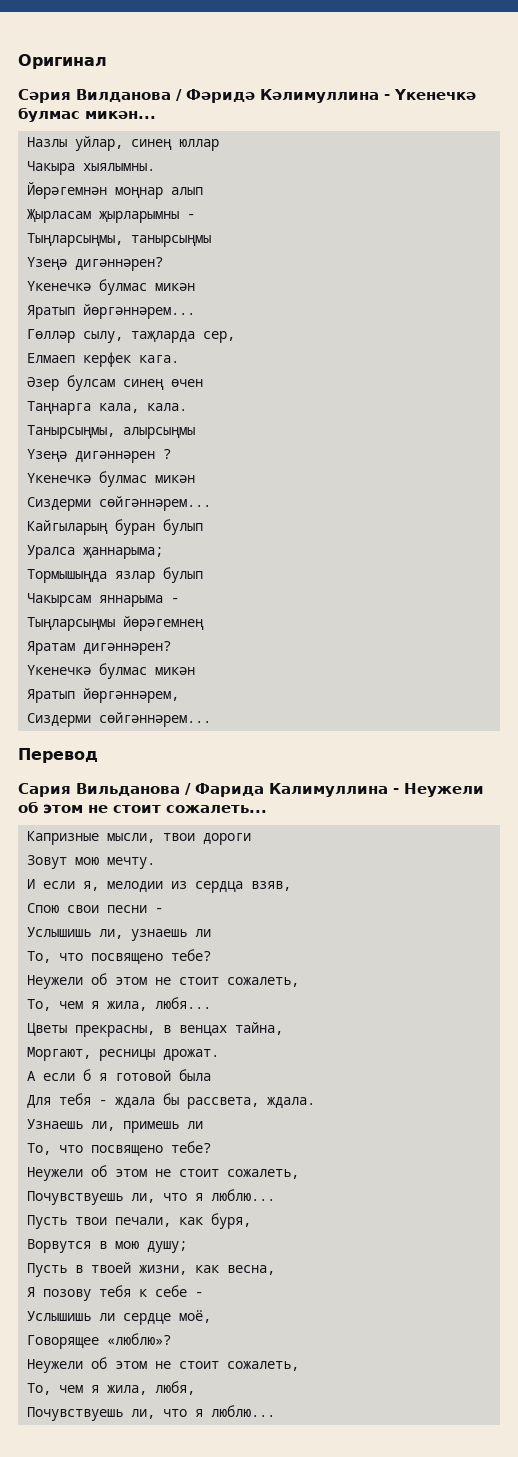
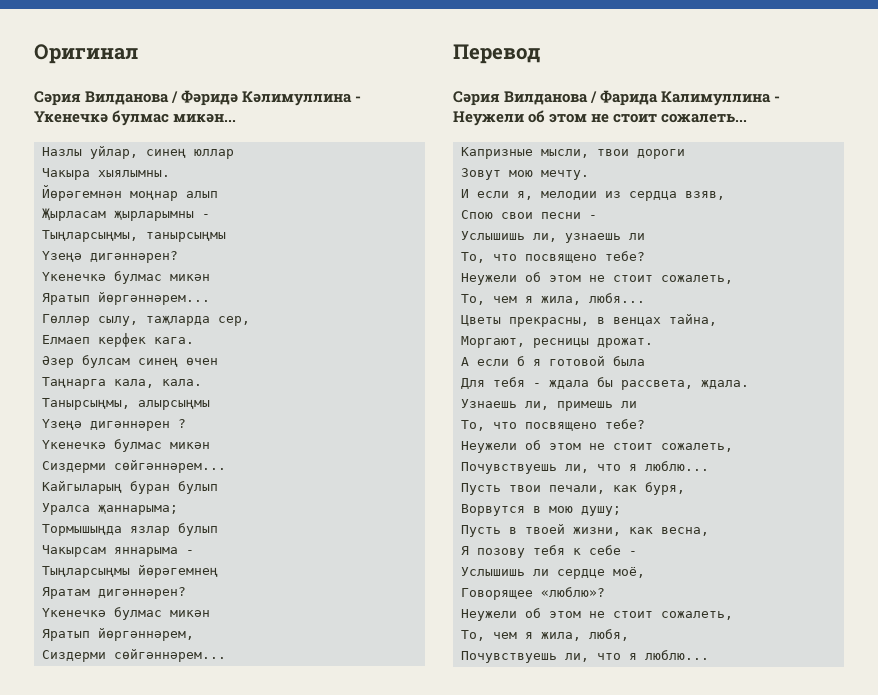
- Сария Вильданова / Фарида Калимуллина - Неужели об этом не стоит сожалеть...
+ Сәрия Вилданова / Фарида Калимуллина - Неужели об этом не стоит сожалеть...

